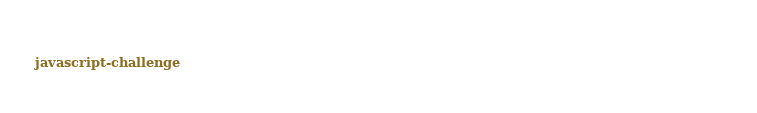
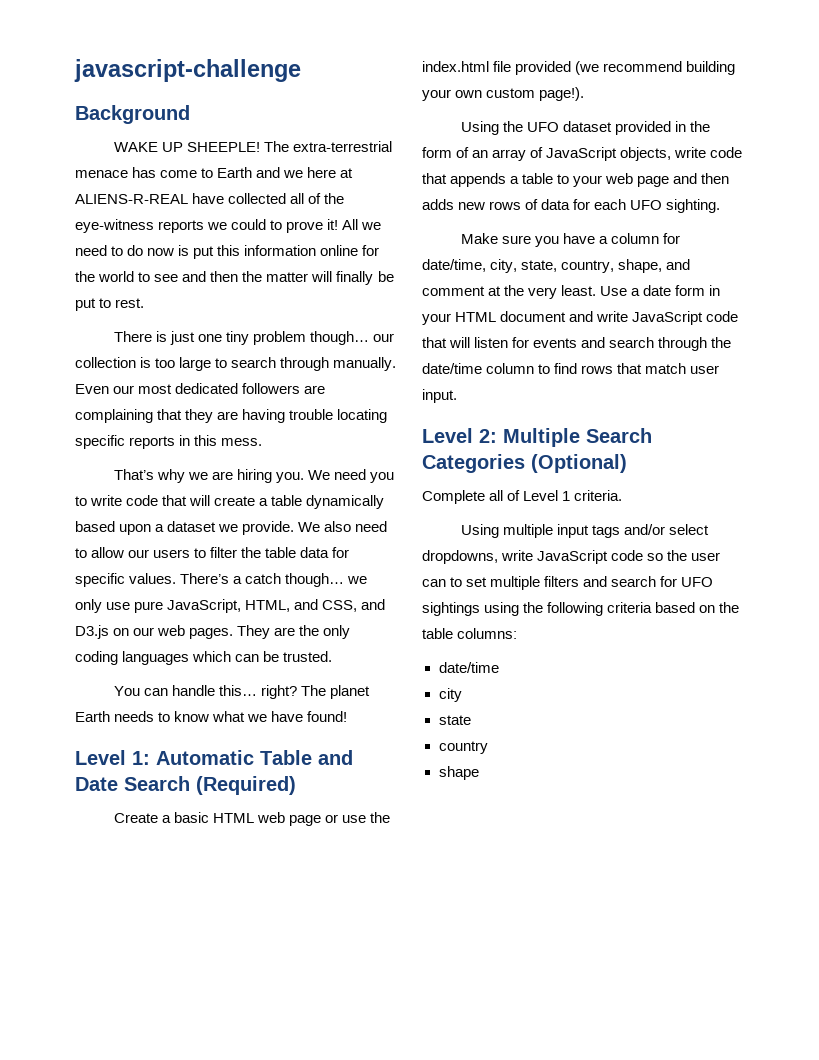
+ Background
+ WAKE UP SHEEPLE! The extra-terrestrial menace has come to Earth and we here at ALIENS-R-REAL have collected all of the eye-witness reports we could to prove it! All we need to do now is put this information online for the world to see and then the matter will finally be put to rest.
+ There is just one tiny problem though… our collection is too large to search through manually. Even our most dedicated followers are complaining that they are having trouble locating specific reports in this mess.
+ That’s why we are hiring you. We need you to write code that will create a table dynamically based upon a dataset we provide. We also need to allow our users to filter the table data for specific values. There’s a catch though… we only use pure JavaScript, HTML, and CSS, and D3.js on our web pages. They are the only coding languages which can be trusted.
+ You can handle this… right? The planet Earth needs to know what we have found!
+ Level 1: Automatic Table and Date Search (Required)
+ Create a basic HTML web page or use the index.html file provided (we recommend building your own custom page!).
+ Using the UFO dataset provided in the form of an array of JavaScript objects, write code that appends a table to your web page and then adds new rows of data for each UFO sighting.
+ Make sure you have a column for date/time, city, state, country, shape, and comment at the very least. Use a date form in your HTML document and write JavaScript code that will listen for events and search through the date/time column to find rows that match user input.
+ Level 2: Multiple Search Categories (Optional)
+ Complete all of Level 1 criteria.
+ Using multiple input tags and/or select dropdowns, write JavaScript code so the user can to set multiple filters and search for UFO sightings using the following criteria based on the table columns:
+ date/time
+ city
+ state
+ country
+ shape

